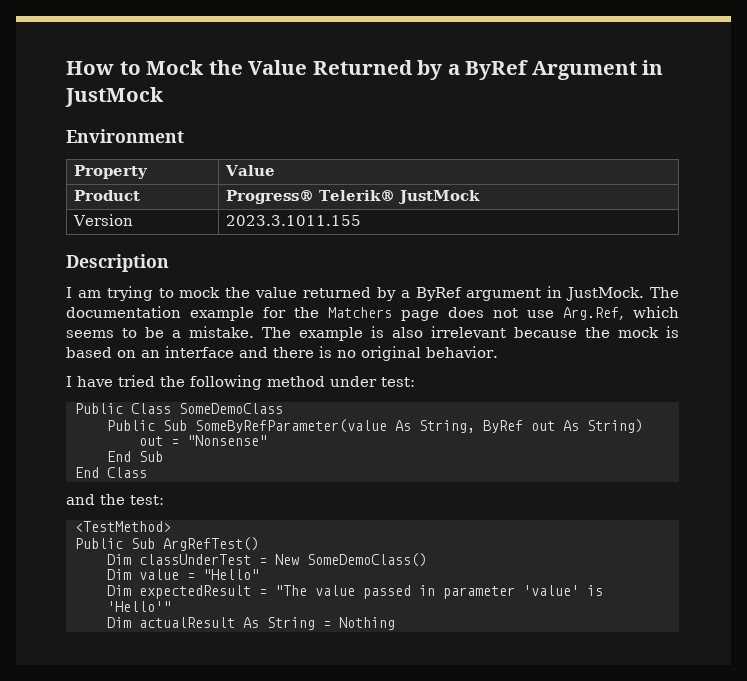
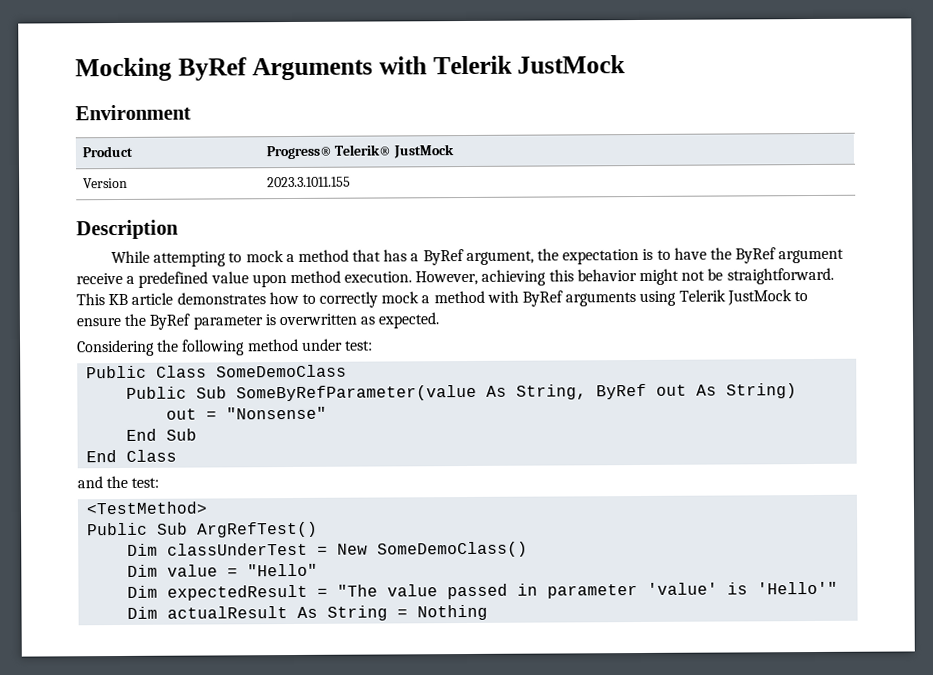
- How to Mock the Value Returned by a ByRef Argument in JustMock
+ Mocking ByRef Arguments with Telerik JustMock
- Property | Value
- I am trying to mock the value returned by a ByRef argument in JustMock. The documentation example for the Matchers page does not use Arg.Ref, which seems to be a mistake. The example is also irrelevant because the mock is based on an interface and there is no original behavior.
- I have tried the following method under test:
+ While attempting to mock a method that has a ByRef argument, the expectation is to have the ByRef argument receive a predefined value upon method execution. However, achieving this behavior might not be straightforward. This KB article demonstrates how to correctly mock a method with ByRef arguments using Telerik JustMock to ensure the ByRef parameter is overwritten as expected.
+ Considering the following method under test:

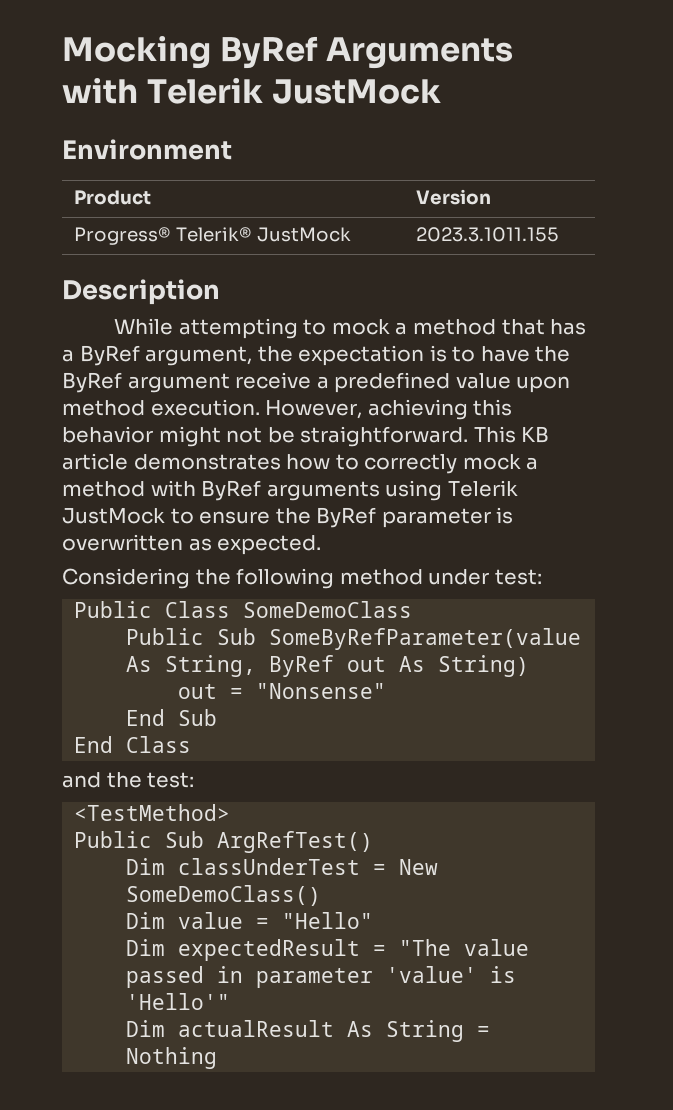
- Product | Progress® Telerik® JustMock
- Version | 2023.3.1011.155
+ Product | Version
+ Progress® Telerik® JustMock | 2023.3.1011.155

